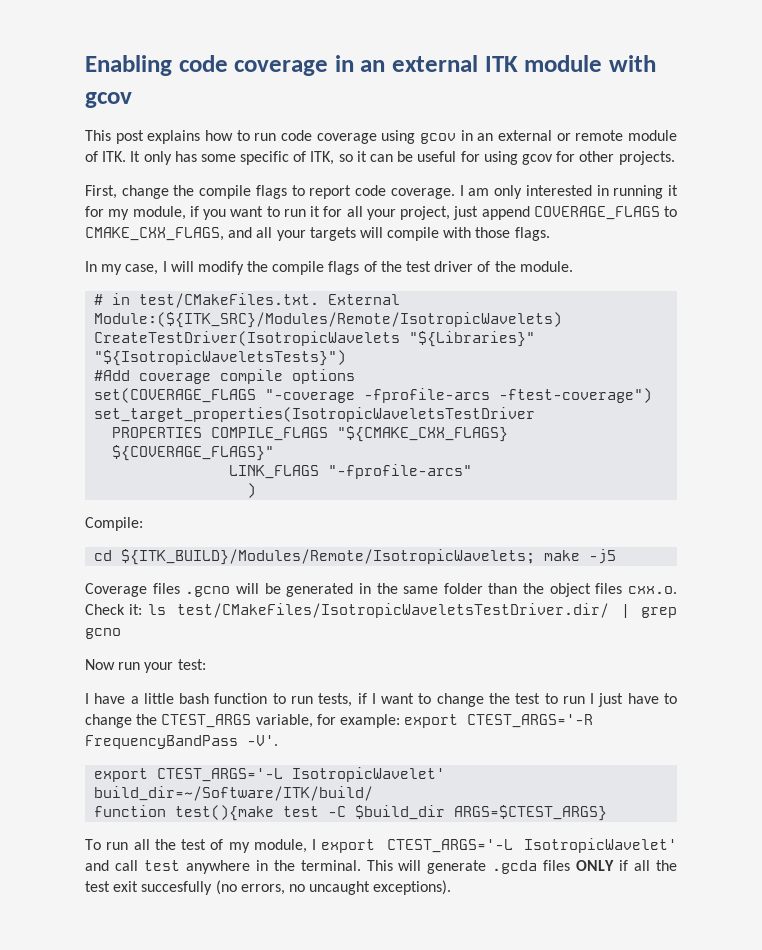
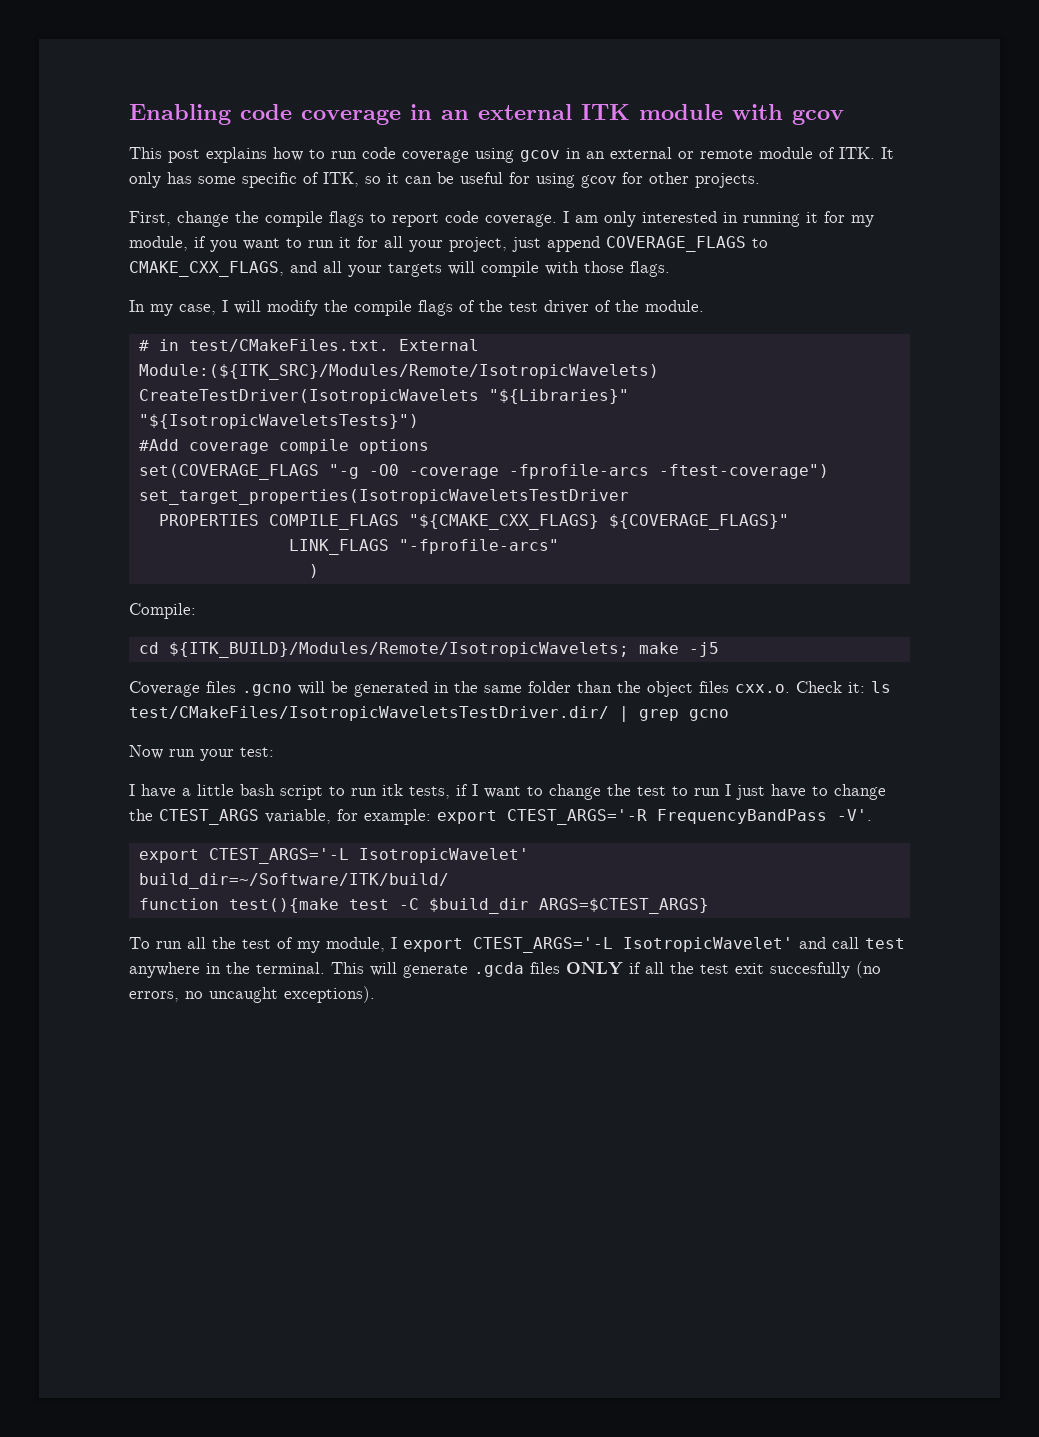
- set(COVERAGE_FLAGS "-coverage -fprofile-arcs -ftest-coverage")
+ set(COVERAGE_FLAGS "-g -O0 -coverage -fprofile-arcs -ftest-coverage")
- I have a little bash function to run tests, if I want to change the test to run I just have to change the CTEST_ARGS variable, for example: export CTEST_ARGS='-R FrequencyBandPass -V'.
+ I have a little bash script to run itk tests, if I want to change the test to run I just have to change the CTEST_ARGS variable, for example: export CTEST_ARGS='-R FrequencyBandPass -V'.

